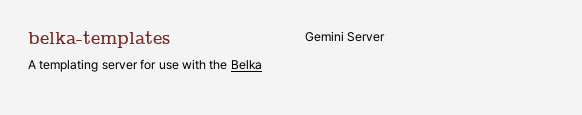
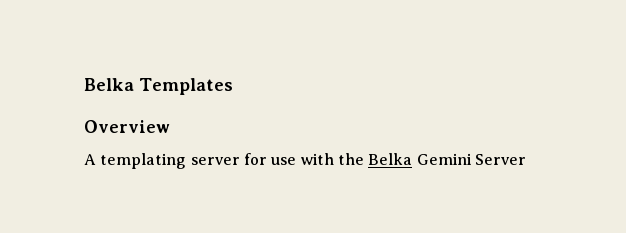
- belka-templates
+ Belka Templates
+ Overview

